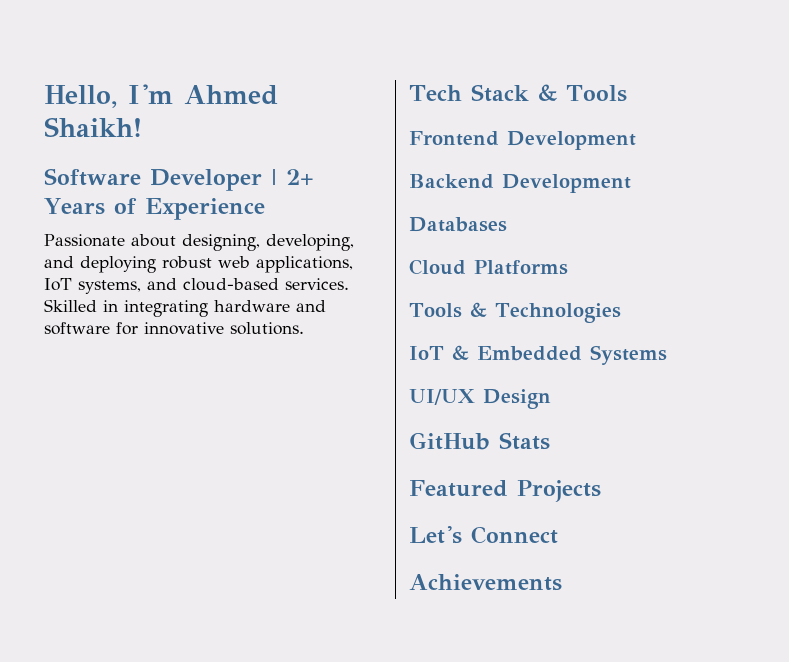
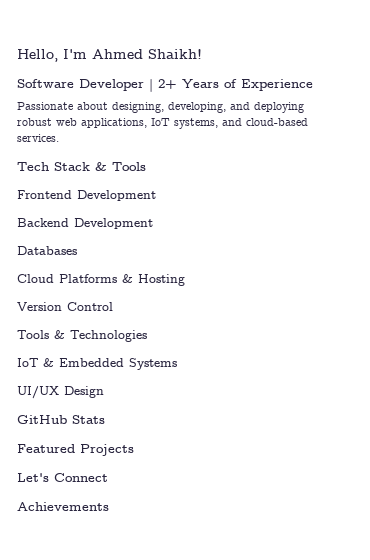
- Skilled in integrating hardware and software for innovative solutions.
- Cloud Platforms
+ Cloud Platforms & Hosting
+ Version Control

